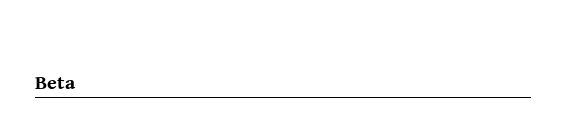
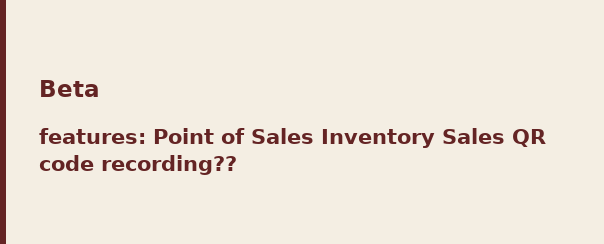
+ features: Point of Sales Inventory Sales QR code recording??

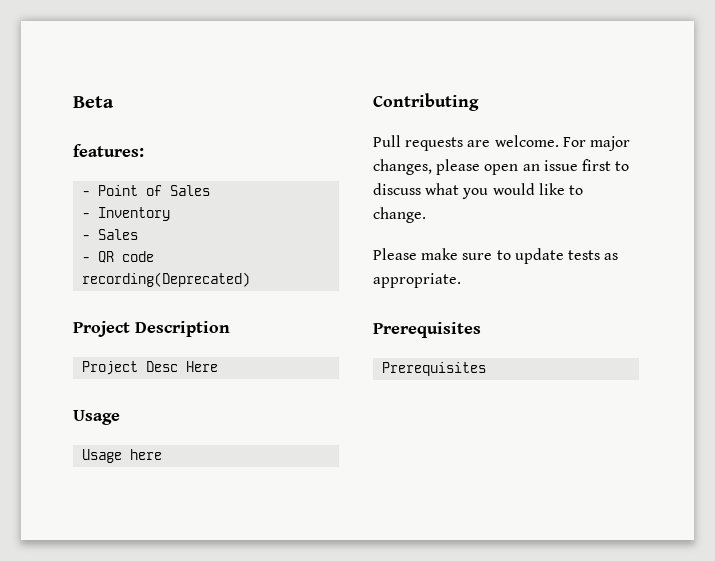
- features: Point of Sales Inventory Sales QR code recording??
+ features:
+ - Point of Sales
+ - Inventory
+ - Sales
+ - QR code recording(Deprecated)
+ Project Description
+ Project Desc Here
+ Usage
+ Usage here
+ Contributing
+ Pull requests are welcome. For major changes, please open an issue first to discuss what you would like to change.
+ Please make sure to update tests as appropriate.
+ Prerequisites
+ Prerequisites

